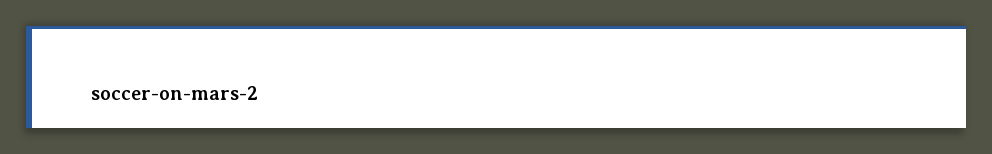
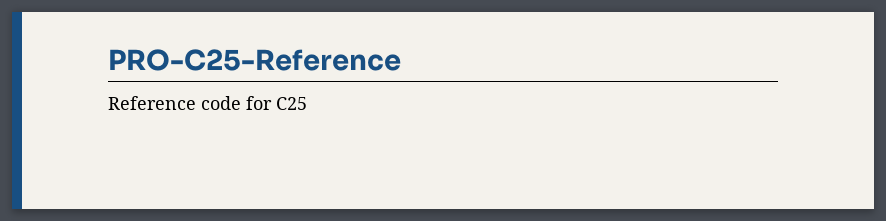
- soccer-on-mars-2
+ PRO-C25-Reference
+ Reference code for C25

